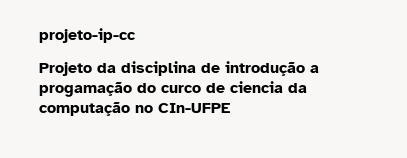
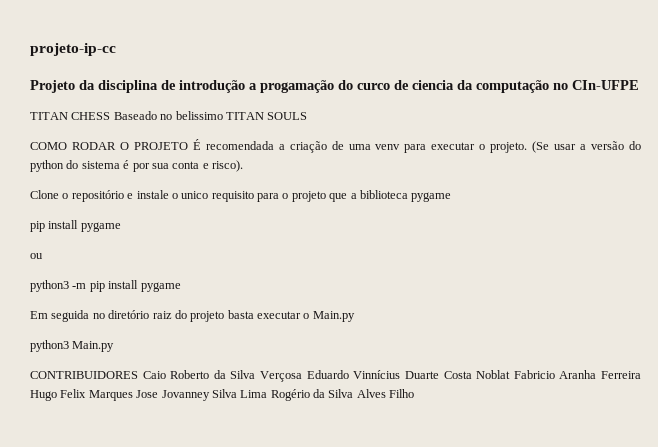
+ TITAN CHESS Baseado no belissimo TITAN SOULS
+ COMO RODAR O PROJETO É recomendada a criação de uma venv para executar o projeto. (Se usar a versão do python do sistema é por sua conta e risco).
+ Clone o repositório e instale o unico requisito para o projeto que a biblioteca pygame
+ pip install pygame
+ ou
+ python3 -m pip install pygame
+ Em seguida no diretório raiz do projeto basta executar o Main.py
+ python3 Main.py
+ CONTRIBUIDORES Caio Roberto da Silva Verçosa Eduardo Vinnícius Duarte Costa Noblat Fabricio Aranha Ferreira Hugo Felix Marques Jose Jovanney Silva Lima Rogério da Silva Alves Filho

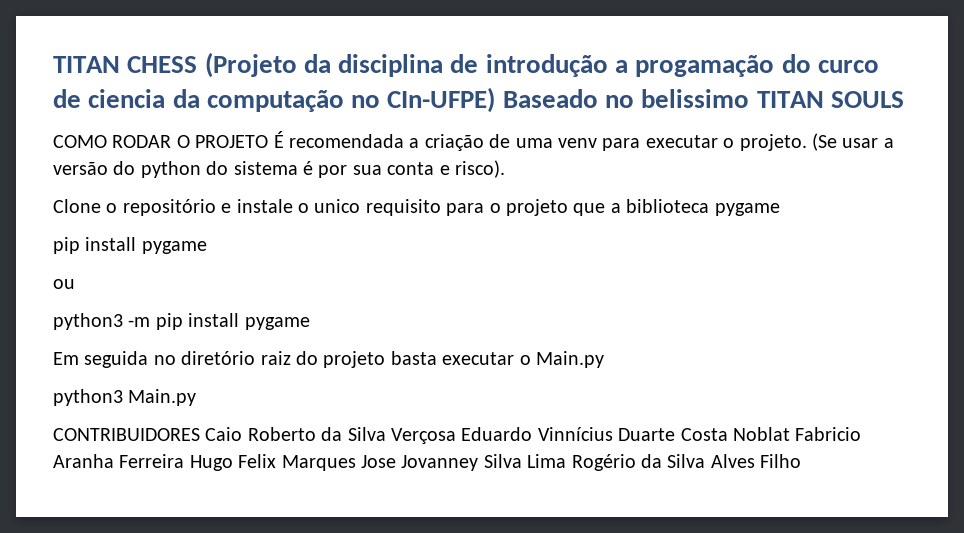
- projeto-ip-cc
- Projeto da disciplina de introdução a progamação do curco de ciencia da computação no CIn-UFPE
- TITAN CHESS Baseado no belissimo TITAN SOULS
+ TITAN CHESS (Projeto da disciplina de introdução a progamação do curco de ciencia da computação no CIn-UFPE) Baseado no belissimo TITAN SOULS

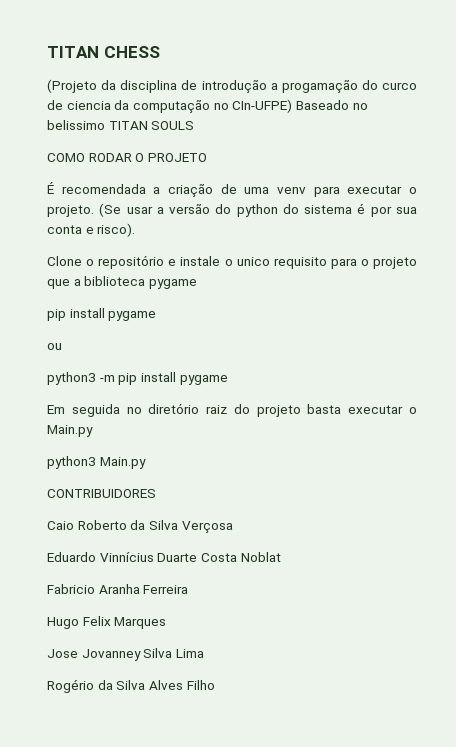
- TITAN CHESS (Projeto da disciplina de introdução a progamação do curco de ciencia da computação no CIn-UFPE) Baseado no belissimo TITAN SOULS
+ TITAN CHESS
+ (Projeto da disciplina de introdução a progamação do curco de ciencia da computação no CIn-UFPE) Baseado no belissimo TITAN SOULS
- COMO RODAR O PROJETO É recomendada a criação de uma venv para executar o projeto.
+ COMO RODAR O PROJETO
+ É recomendada a criação de uma venv para executar o projeto.
- CONTRIBUIDORES Caio Roberto da Silva Verçosa Eduardo Vinnícius Duarte Costa Noblat Fabricio Aranha Ferreira Hugo Felix Marques Jose Jovanney Silva Lima Rogério da Silva Alves Filho
+ CONTRIBUIDORES
+ Caio Roberto da Silva Verçosa
+ Eduardo Vinnícius Duarte Costa Noblat
+ Fabricio Aranha Ferreira
+ Hugo Felix Marques
+ Jose Jovanney Silva Lima
+ Rogério da Silva Alves Filho

